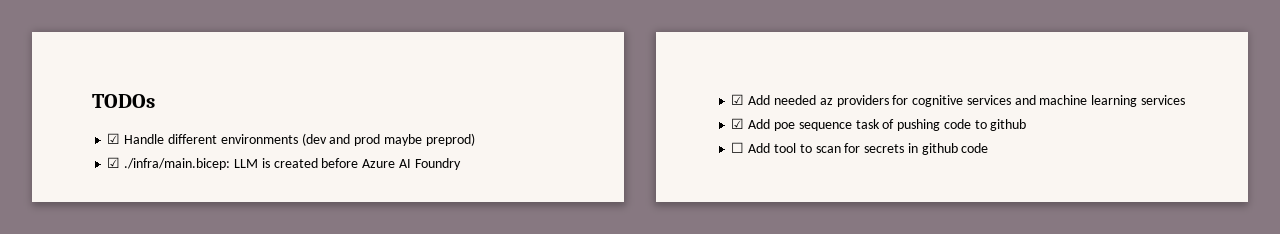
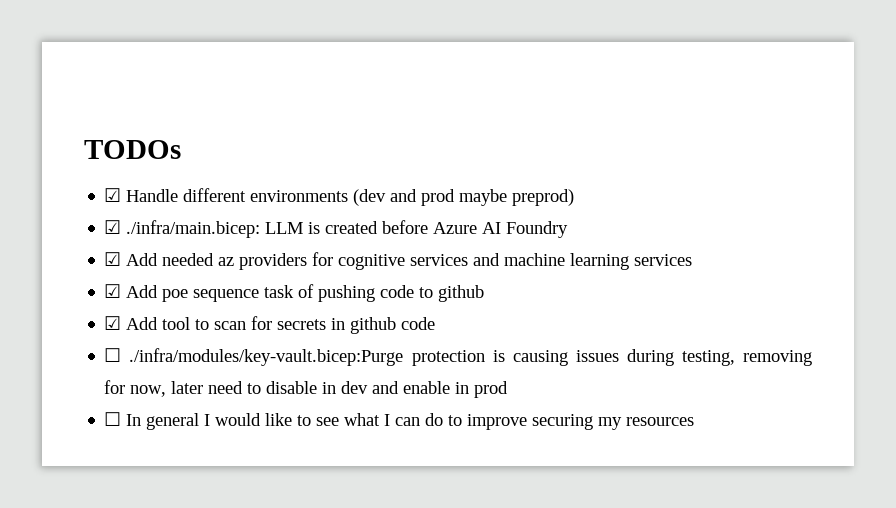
- ☐ Add tool to scan for secrets in github code
+ ☑ Add tool to scan for secrets in github code
+ ☐ ./infra/modules/key-vault.bicep:Purge protection is causing issues during testing, removing for now, later need to disable in dev and enable in prod
+ ☐ In general I would like to see what I can do to improve securing my resources

